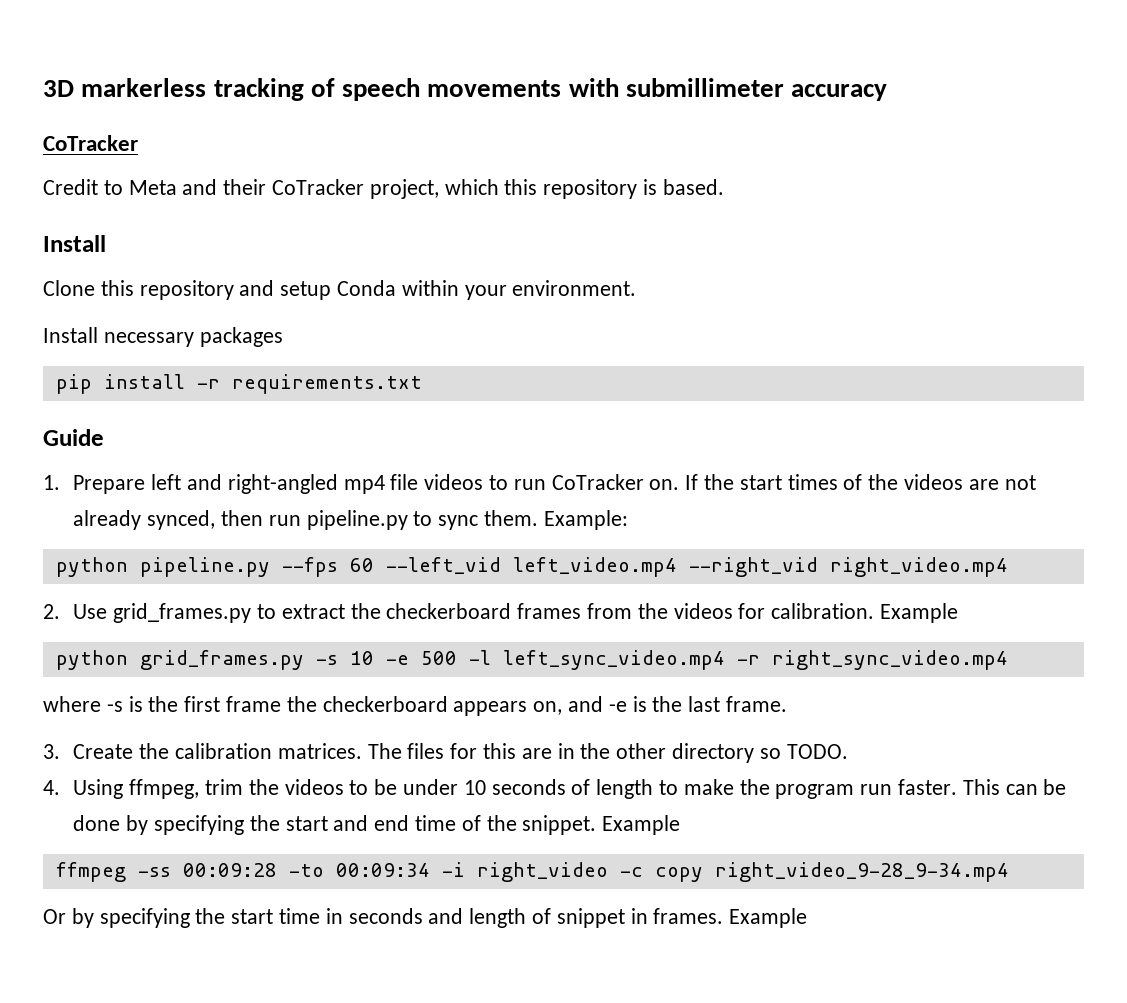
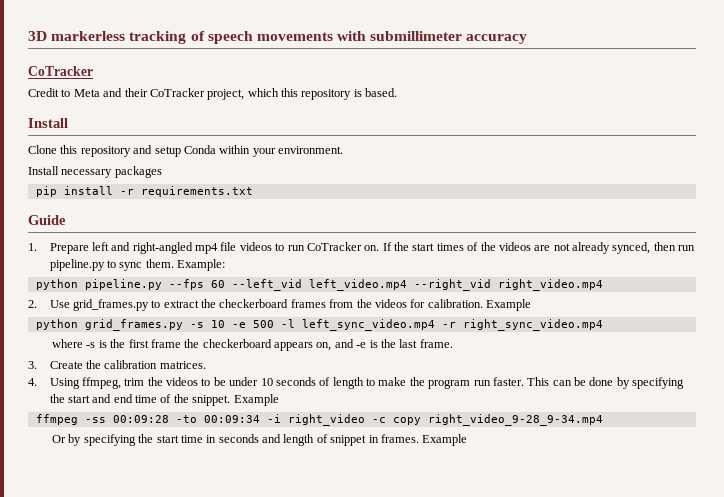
- The files for this are in the other directory so TODO.

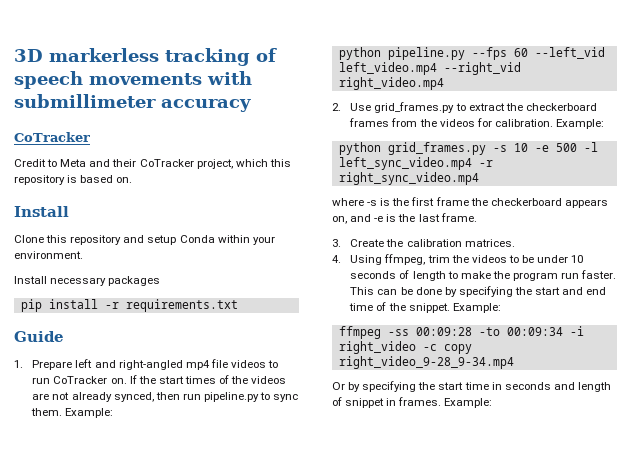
- Credit to Meta and their CoTracker project, which this repository is based.
+ Credit to Meta and their CoTracker project, which this repository is based on.
- 2. Use grid_frames.py to extract the checkerboard frames from the videos for calibration. Example
+ 2. Use grid_frames.py to extract the checkerboard frames from the videos for calibration. Example:
- This can be done by specifying the start and end time of the snippet. Example
+ This can be done by specifying the start and end time of the snippet. Example:
- Or by specifying the start time in seconds and length of snippet in frames. Example
+ Or by specifying the start time in seconds and length of snippet in frames. Example:

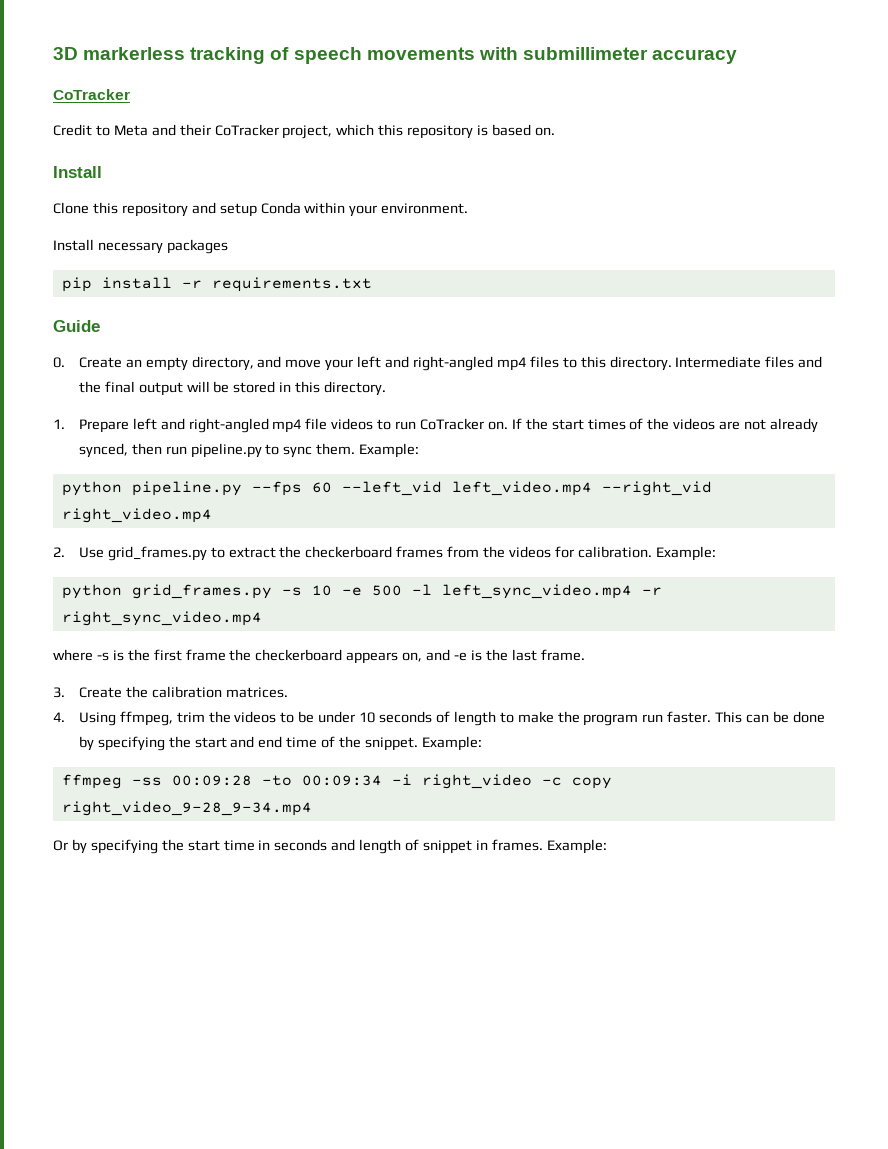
+ 0. Create an empty directory, and move your left and right-angled mp4 files to this directory. Intermediate files and the final output will be stored in this directory.

